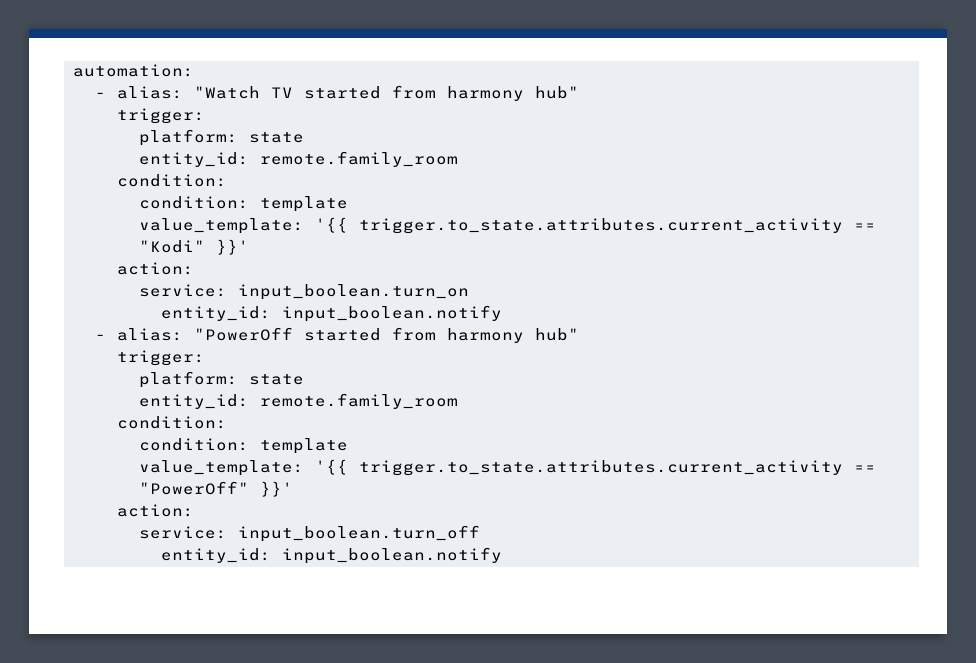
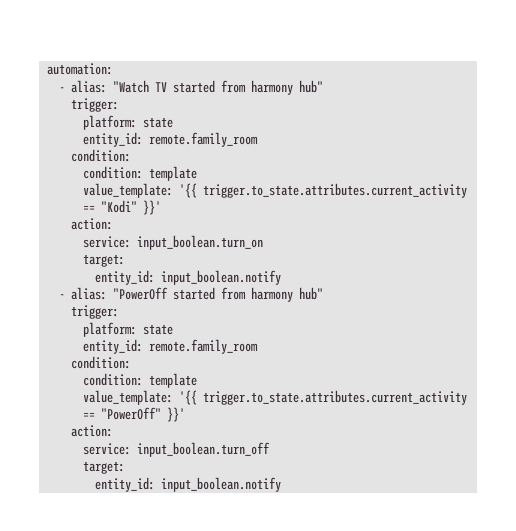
  service: input_boolean.turn_on
+ target:
  service: input_boolean.turn_off
+ target:

